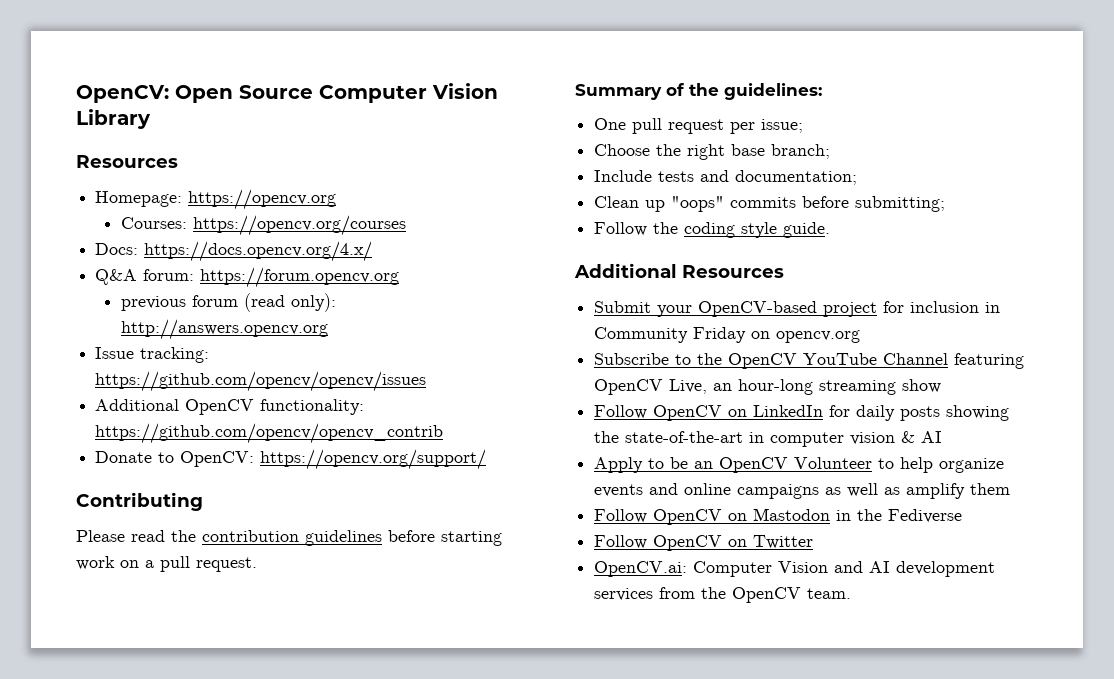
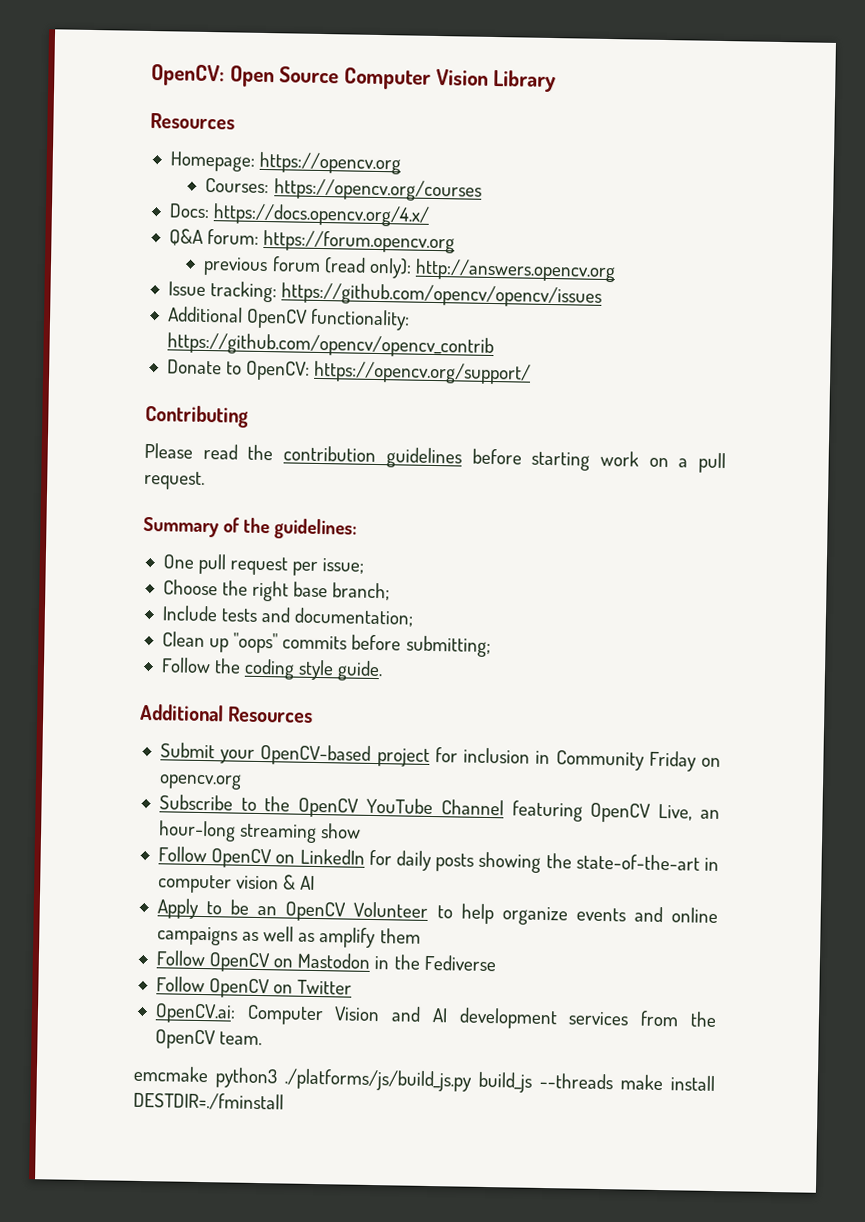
+ emcmake python3 ./platforms/js/build_js.py build_js --threads make install DESTDIR=./fminstall

